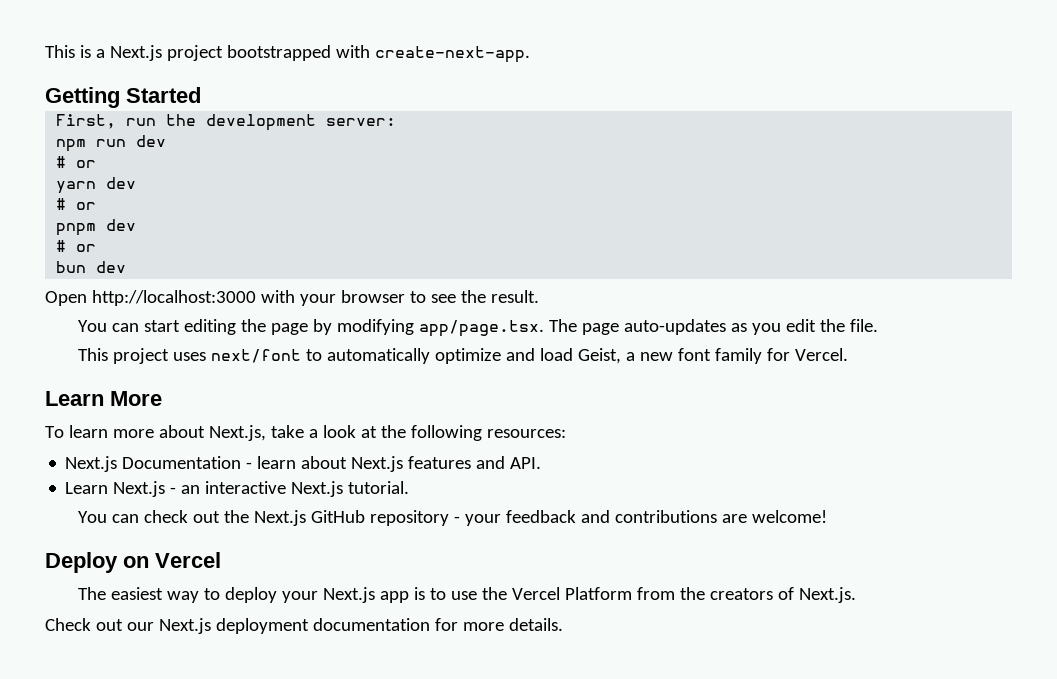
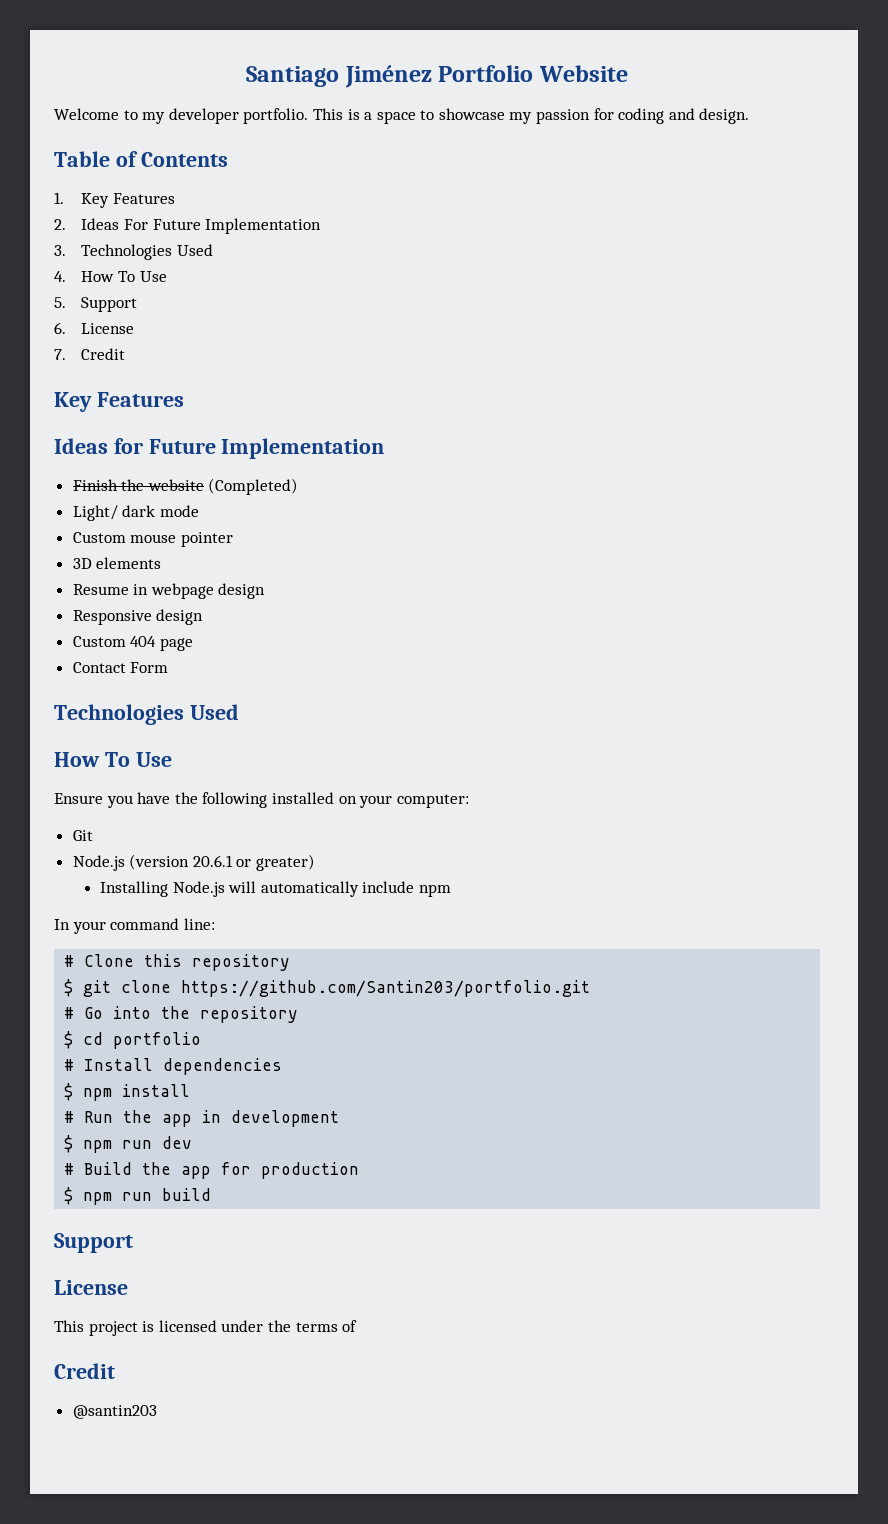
- This is a Next.js project bootstrapped with create-next-app.
- Getting Started
- First, run the development server:
- npm run dev
- # or
- yarn dev
- # or
- pnpm dev
- # or
- bun dev
- Open http://localhost:3000 with your browser to see the result.
- You can start editing the page by modifying app/page.tsx. The page auto-updates as you edit the file.
- This project uses next/font to automatically optimize and load Geist, a new font family for Vercel.
- Learn More
- To learn more about Next.js, take a look at the following resources:
- Next.js Documentation - learn about Next.js features and API.
- Learn Next.js - an interactive Next.js tutorial.
- You can check out the Next.js GitHub repository - your feedback and contributions are welcome!
- Deploy on Vercel
- The easiest way to deploy your Next.js app is to use the Vercel Platform from the creators of Next.js.
- Check out our Next.js deployment documentation for more details.
+ Santiago Jiménez Portfolio Website
+ Welcome to my developer portfolio. This is a space to showcase my passion for coding and design.
+ Table of Contents
+ 1. Key Features
+ 2. Ideas For Future Implementation
+ 3. Technologies Used
+ 4. How To Use
+ 5. Support
+ 6. License
+ 7. Credit
+ Key Features
+ Ideas for Future Implementation
+ Finish the website (Completed)
+ Light/ dark mode
+ Custom mouse pointer
+ 3D elements
+ Resume in webpage design
+ Responsive design
+ Custom 404 page
+ Contact Form
+ Technologies Used
+ How To Use
+ Ensure you have the following installed on your computer:
+ Git
+ Node.js (version 20.6.1 or greater)
+ Installing Node.js will automatically include npm
+ In your command line:
+ # Clone this repository
+ $ git clone https://github.com/Santin203/portfolio.git
+ # Go into the repository
+ $ cd portfolio
+ # Install dependencies
+ $ npm install
+ # Run the app in development
+ $ npm run dev
+ # Build the app for production
+ $ npm run build
+ Support
+ License
+ This project is licensed under the terms of
+ Credit
+ @santin203

